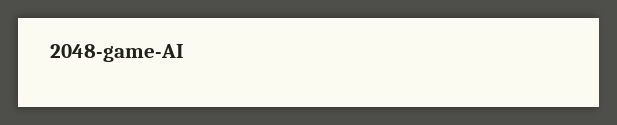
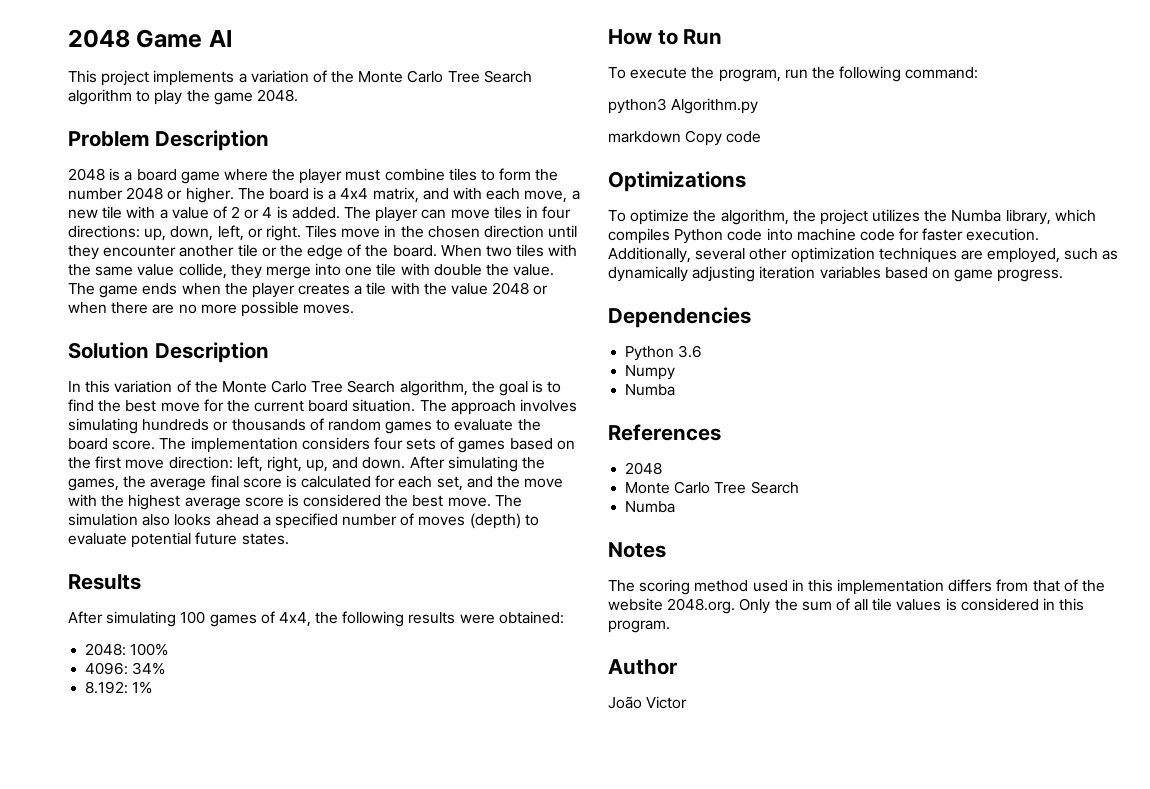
- 2048-game-AI
+ 2048 Game AI
+ This project implements a variation of the Monte Carlo Tree Search algorithm to play the game 2048.
+ Problem Description
+ 2048 is a board game where the player must combine tiles to form the number 2048 or higher. The board is a 4x4 matrix, and with each move, a new tile with a value of 2 or 4 is added. The player can move tiles in four directions: up, down, left, or right. Tiles move in the chosen direction until they encounter another tile or the edge of the board. When two tiles with the same value collide, they merge into one tile with double the value. The game ends when the player creates a tile with the value 2048 or when there are no more possible moves.
+ Solution Description
+ In this variation of the Monte Carlo Tree Search algorithm, the goal is to find the best move for the current board situation. The approach involves simulating hundreds or thousands of random games to evaluate the board score. The implementation considers four sets of games based on the first move direction: left, right, up, and down. After simulating the games, the average final score is calculated for each set, and the move with the highest average score is considered the best move. The simulation also looks ahead a specified number of moves (depth) to evaluate potential future states.
+ Results
+ After simulating 100 games of 4x4, the following results were obtained:
+ 2048: 100%
+ 4096: 34%
+ 8.192: 1%
+ How to Run
+ To execute the program, run the following command:
+ python3 Algorithm.py
+ markdown Copy code
+ Optimizations
+ To optimize the algorithm, the project utilizes the Numba library, which compiles Python code into machine code for faster execution. Additionally, several other optimization techniques are employed, such as dynamically adjusting iteration variables based on game progress.
+ Dependencies
+ Python 3.6
+ Numpy
+ Numba
+ References
+ 2048
+ Monte Carlo Tree Search
+ Numba
+ Notes
+ The scoring method used in this implementation differs from that of the website 2048.org. Only the sum of all tile values is considered in this program.
+ Author
+ João Victor

